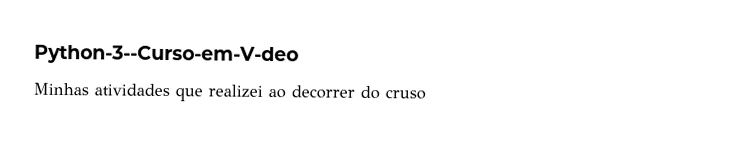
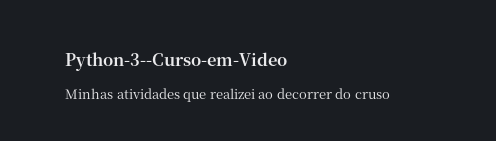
- Python-3--Curso-em-V-deo
+ Python-3--Curso-em-Video

